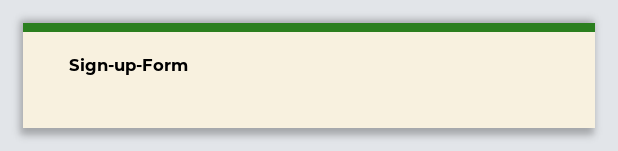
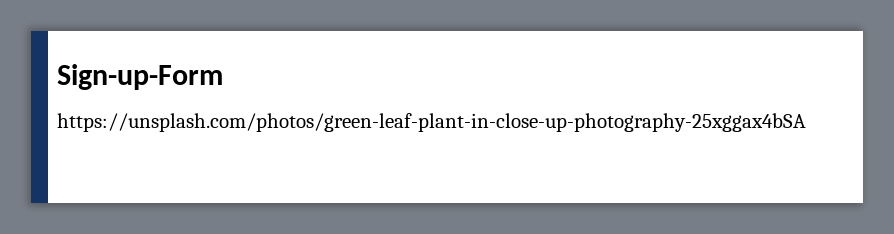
+ https://unsplash.com/photos/green-leaf-plant-in-close-up-photography-25xggax4bSA

